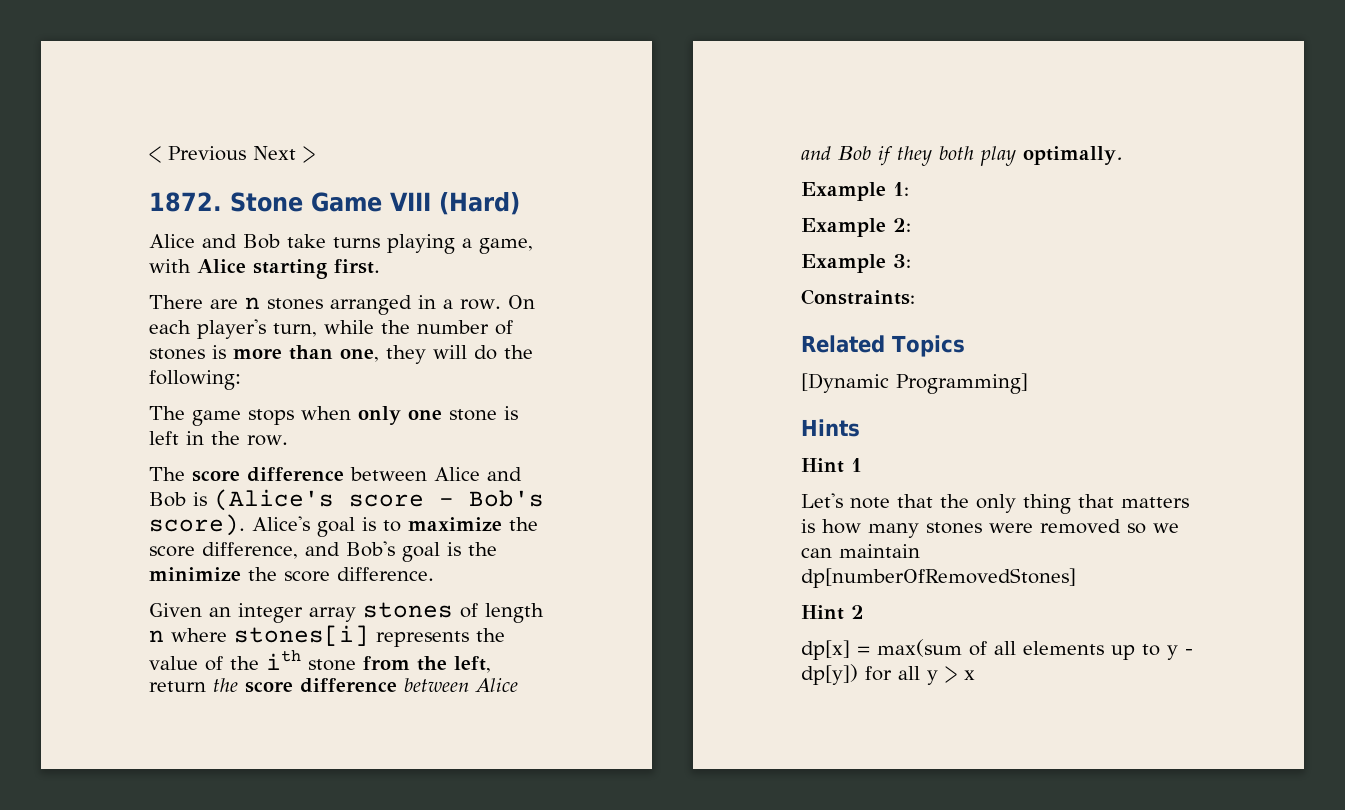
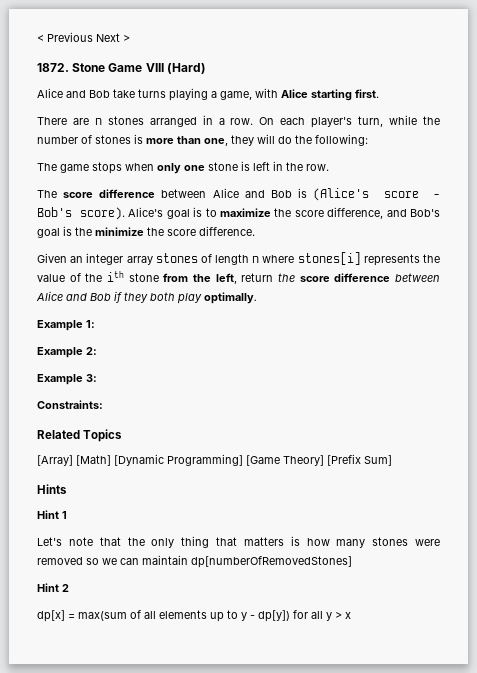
- [Dynamic Programming]
+ [Array] [Math] [Dynamic Programming] [Game Theory] [Prefix Sum]

